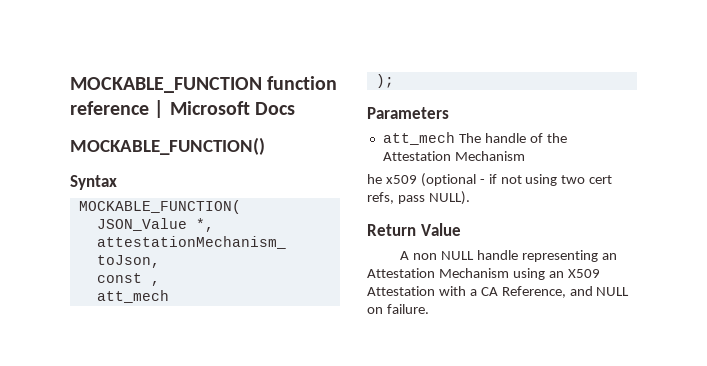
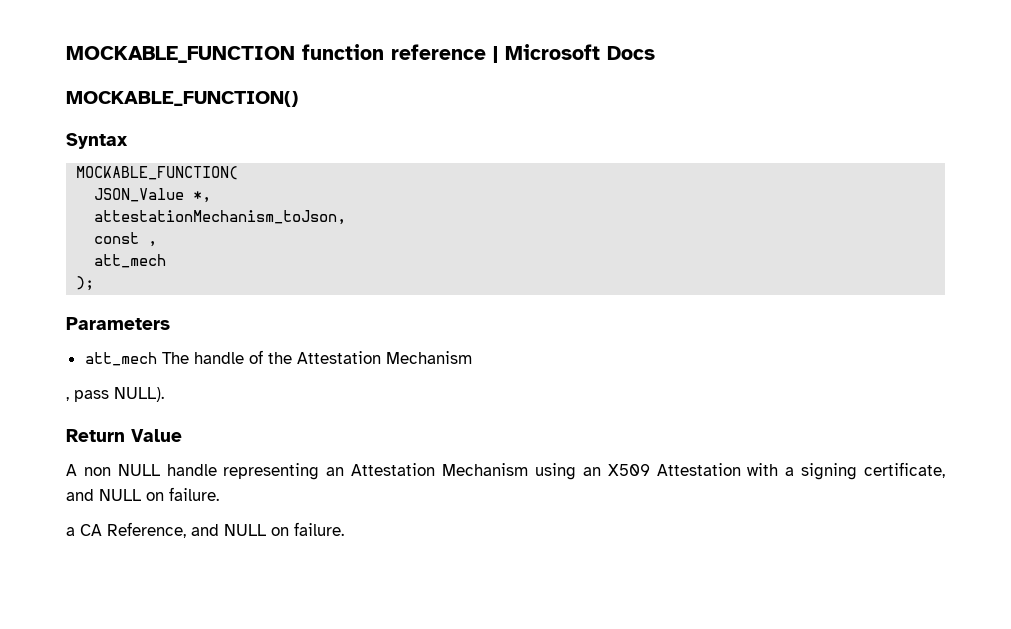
- he x509 (optional - if not using two cert refs, pass NULL).
+ , pass NULL).
- A non NULL handle representing an Attestation Mechanism using an X509 Attestation with a CA Reference, and NULL on failure.
+ A non NULL handle representing an Attestation Mechanism using an X509 Attestation with a signing certificate, and NULL on failure.
+ a CA Reference, and NULL on failure.

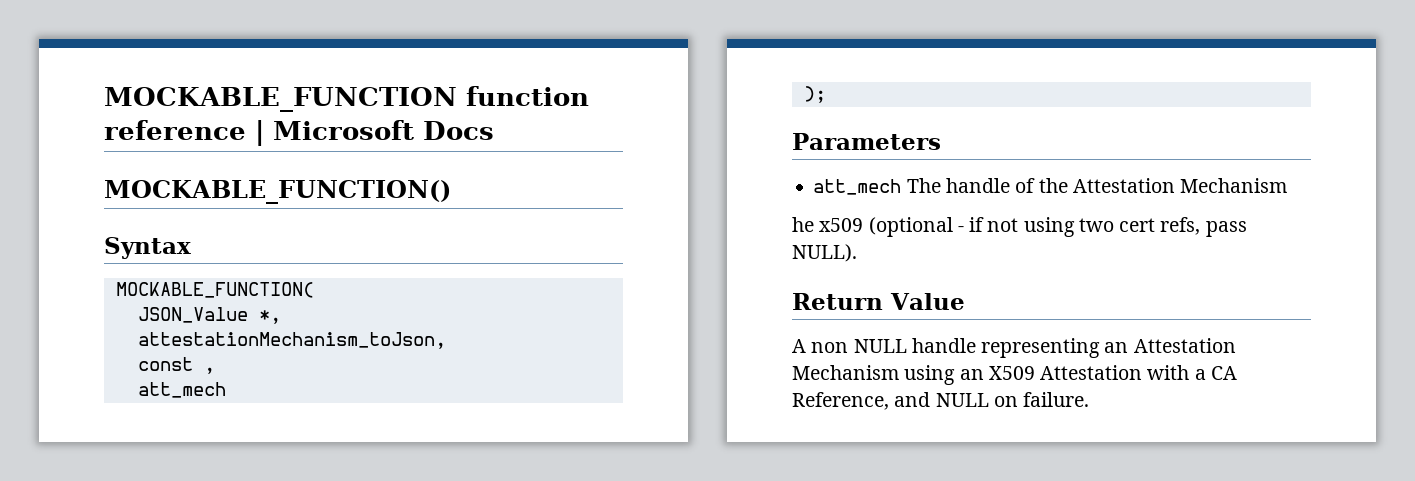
- , pass NULL).
+ he x509 (optional - if not using two cert refs, pass NULL).
- A non NULL handle representing an Attestation Mechanism using an X509 Attestation with a signing certificate, and NULL on failure.
- a CA Reference, and NULL on failure.
+ A non NULL handle representing an Attestation Mechanism using an X509 Attestation with a CA Reference, and NULL on failure.

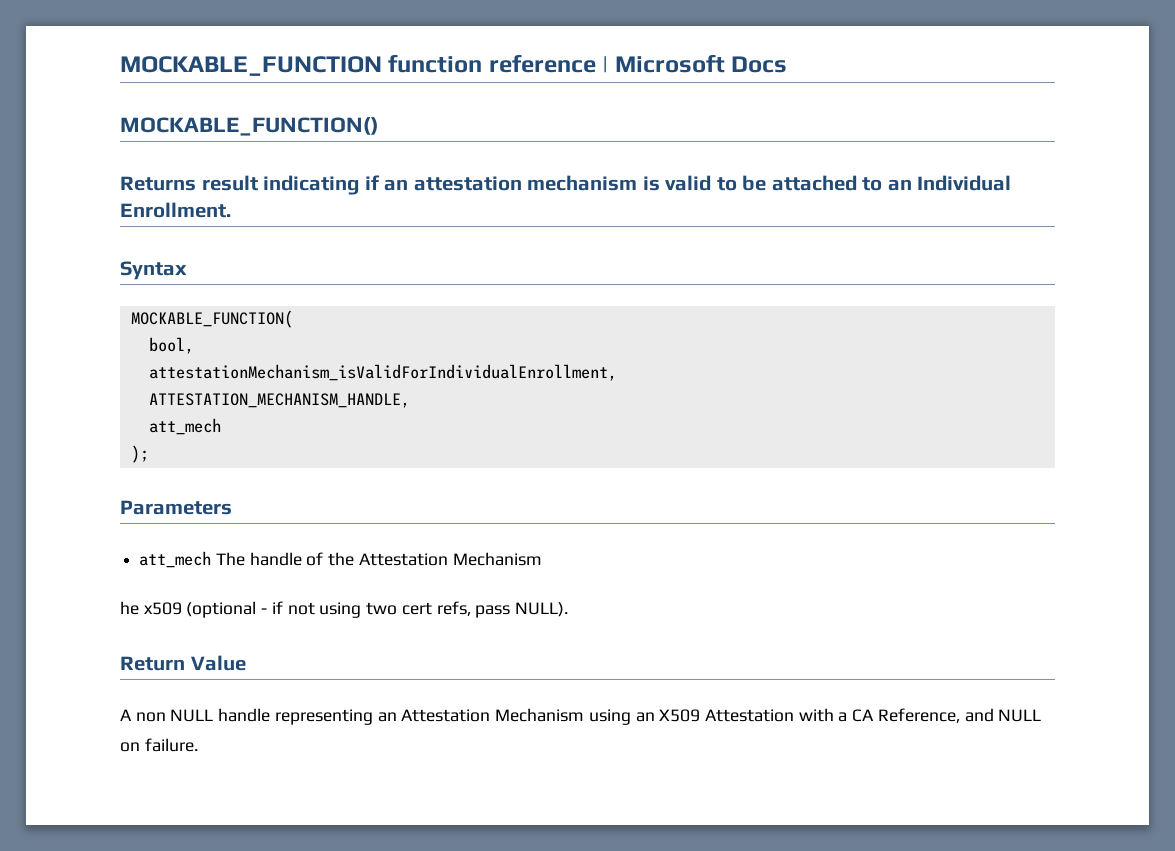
+ Returns result indicating if an attestation mechanism is valid to be attached to an Individual Enrollment.
  Syntax
  MOCKABLE_FUNCTION(
- JSON_Value *,
- attestationMechanism_toJson,
- const ,
+ bool,
+ attestationMechanism_isValidForIndividualEnrollment,
+ ATTESTATION_MECHANISM_HANDLE,

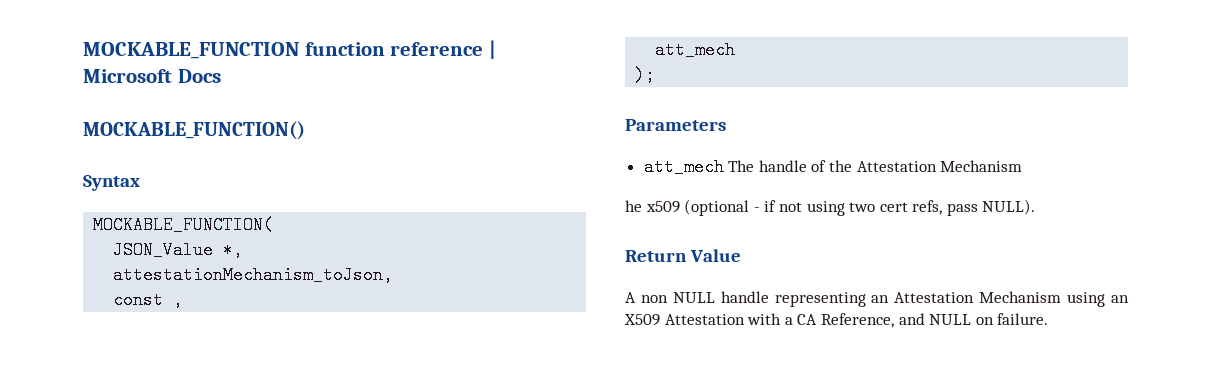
- Returns result indicating if an attestation mechanism is valid to be attached to an Individual Enrollment.
  Syntax
  MOCKABLE_FUNCTION(
- bool,
- attestationMechanism_isValidForIndividualEnrollment,
- ATTESTATION_MECHANISM_HANDLE,
+ JSON_Value *,
+ attestationMechanism_toJson,
+ const ,

